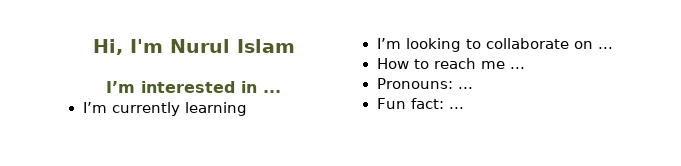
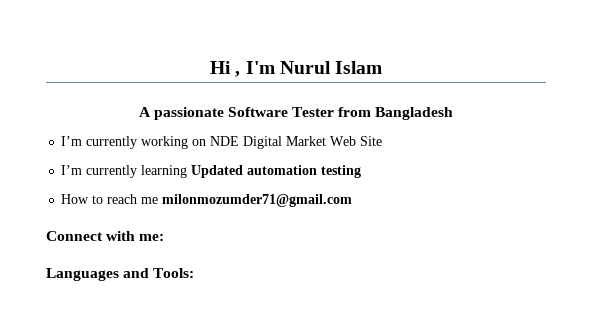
- Hi, I'm Nurul Islam
+ Hi , I'm Nurul Islam
- I’m interested in ...
- I’m currently learning
- I’m looking to collaborate on ...
- How to reach me ...
- Pronouns: ...
- Fun fact: ...
+ A passionate Software Tester from Bangladesh
+ I’m currently working on NDE Digital Market Web Site
+ I’m currently learning Updated automation testing
+ How to reach me milonmozumder71@gmail.com
+ Connect with me:
+ Languages and Tools:

